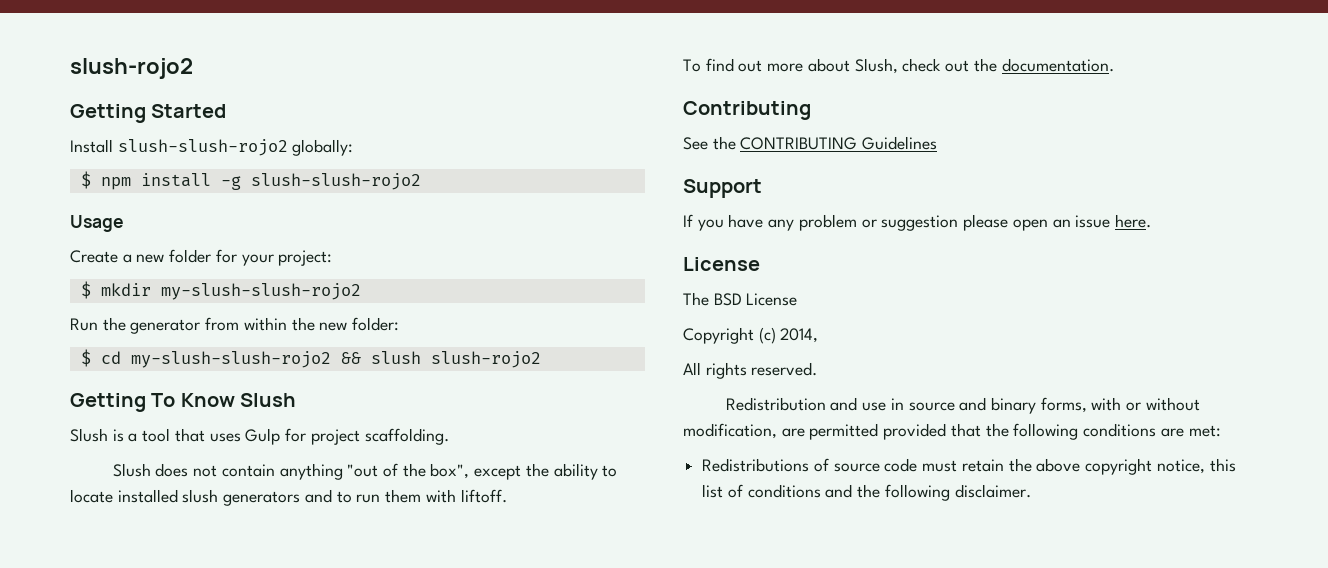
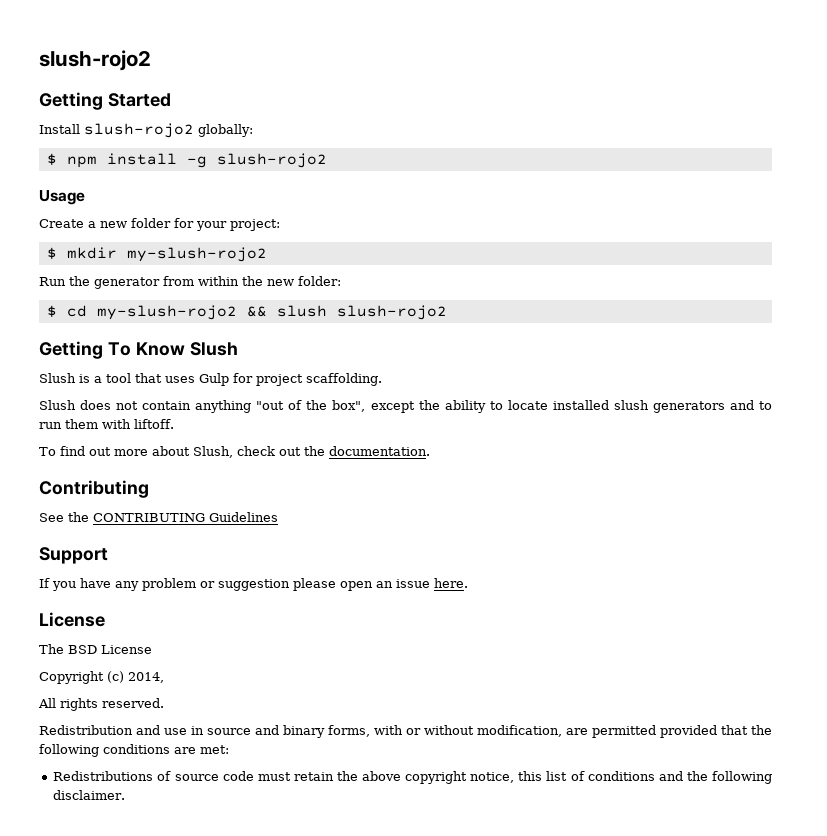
- Install slush-slush-rojo2 globally:
+ Install slush-rojo2 globally:
- $ npm install -g slush-slush-rojo2
+ $ npm install -g slush-rojo2
- $ mkdir my-slush-slush-rojo2
+ $ mkdir my-slush-rojo2
- $ cd my-slush-slush-rojo2 && slush slush-rojo2
+ $ cd my-slush-rojo2 && slush slush-rojo2

